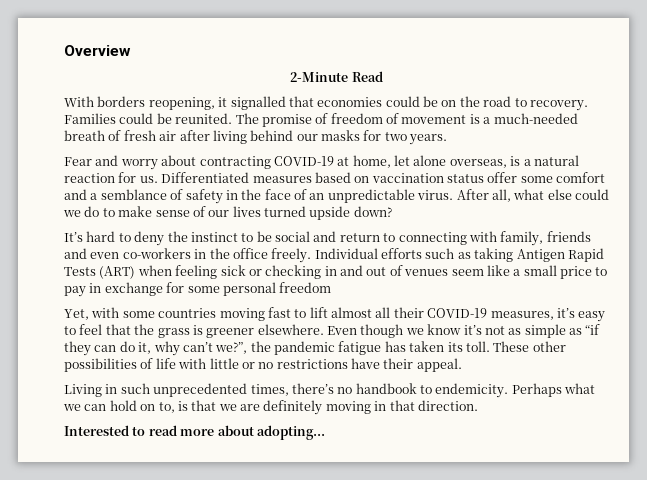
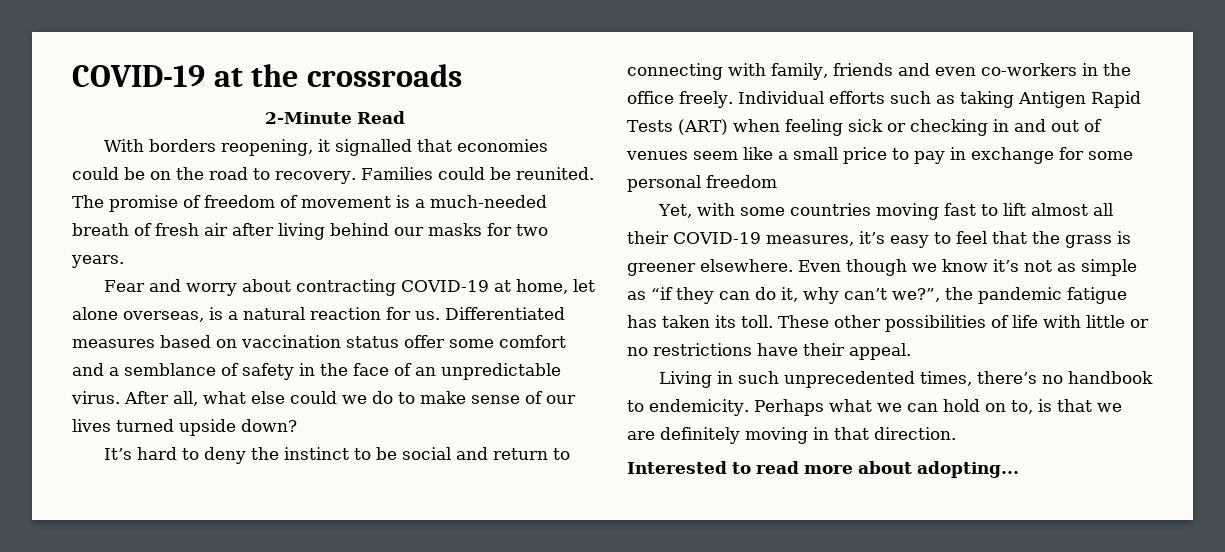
- Overview
+ COVID-19 at the crossroads

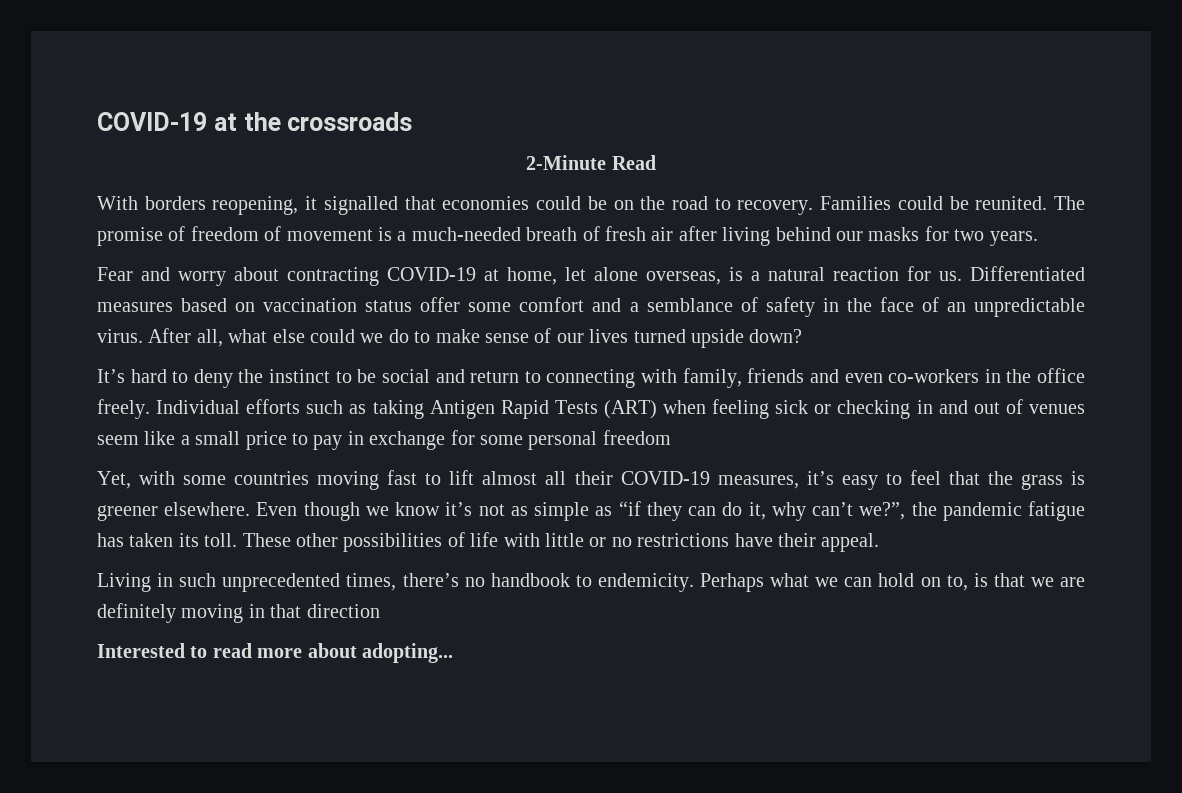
- Perhaps what we can hold on to, is that we are definitely moving in that direction.
+ Perhaps what we can hold on to, is that we are definitely moving in that direction

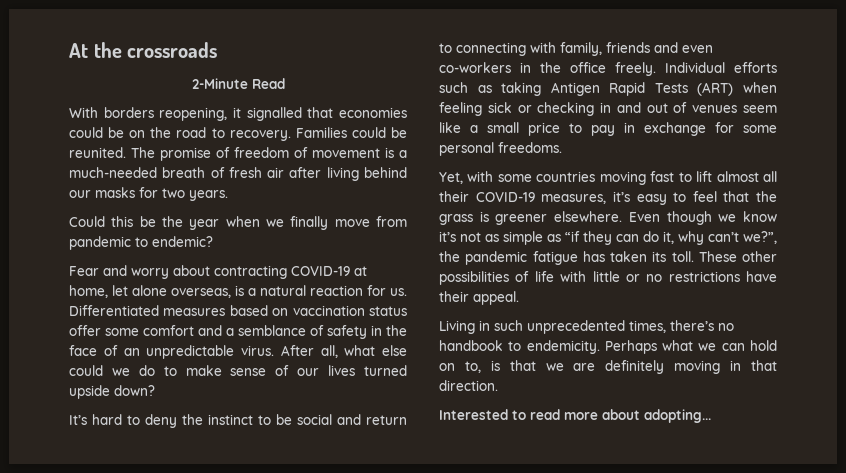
- COVID-19 at the crossroads
+ At the crossroads
+ Could this be the year when we finally move from pandemic to endemic?
- Individual efforts such as taking Antigen Rapid Tests (ART) when feeling sick or checking in and out of venues seem like a small price to pay in exchange for some personal freedom
+ Individual efforts such as taking Antigen Rapid Tests (ART) when feeling sick or checking in and out of venues seem like a small price to pay in exchange for some personal freedoms.
- Perhaps what we can hold on to, is that we are definitely moving in that direction
+ Perhaps what we can hold on to, is that we are definitely moving in that direction.

